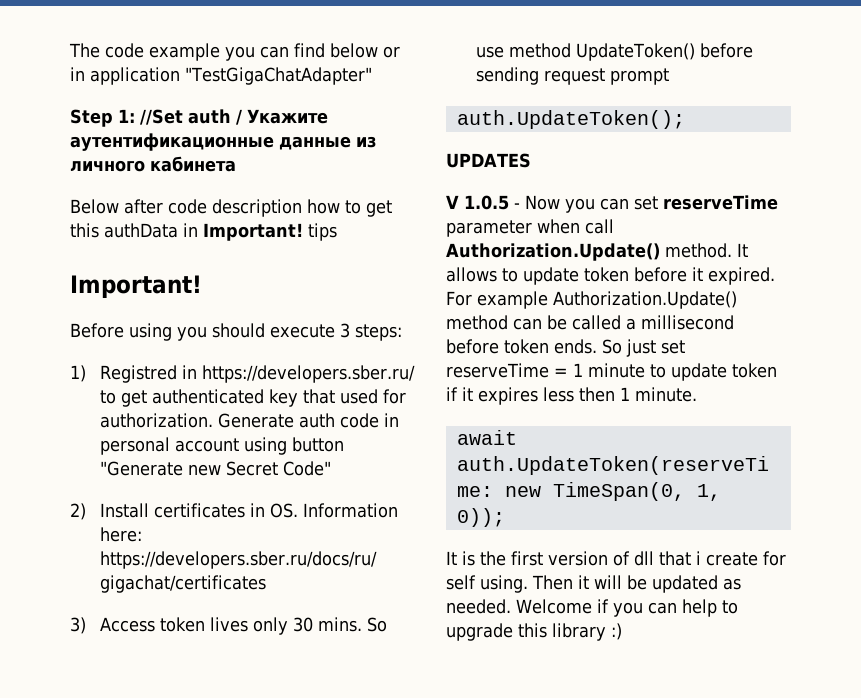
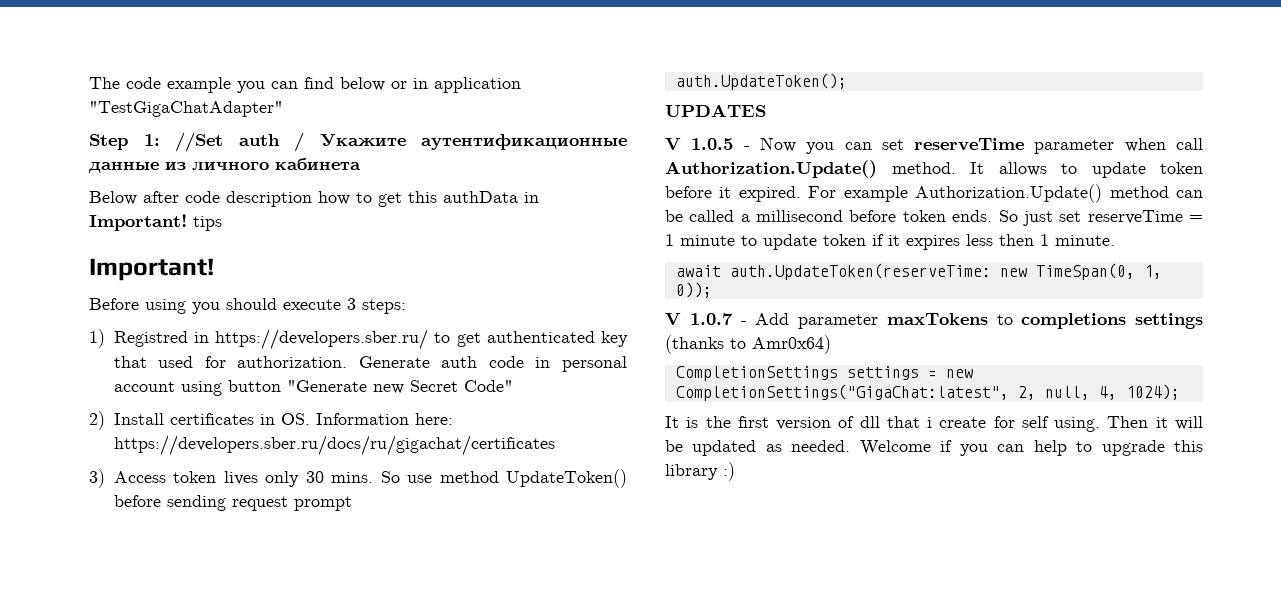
+ V 1.0.7 - Add parameter maxTokens to completions settings (thanks to Amr0x64)
+ CompletionSettings settings = new CompletionSettings("GigaChat:latest", 2, null, 4, 1024);

